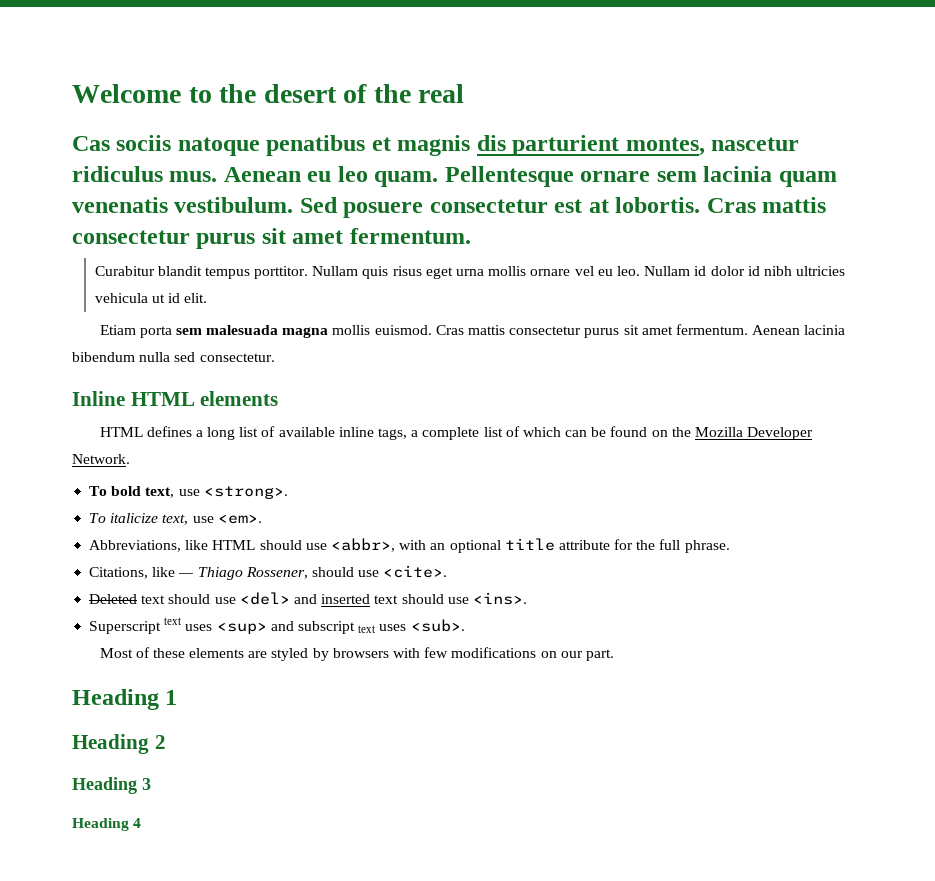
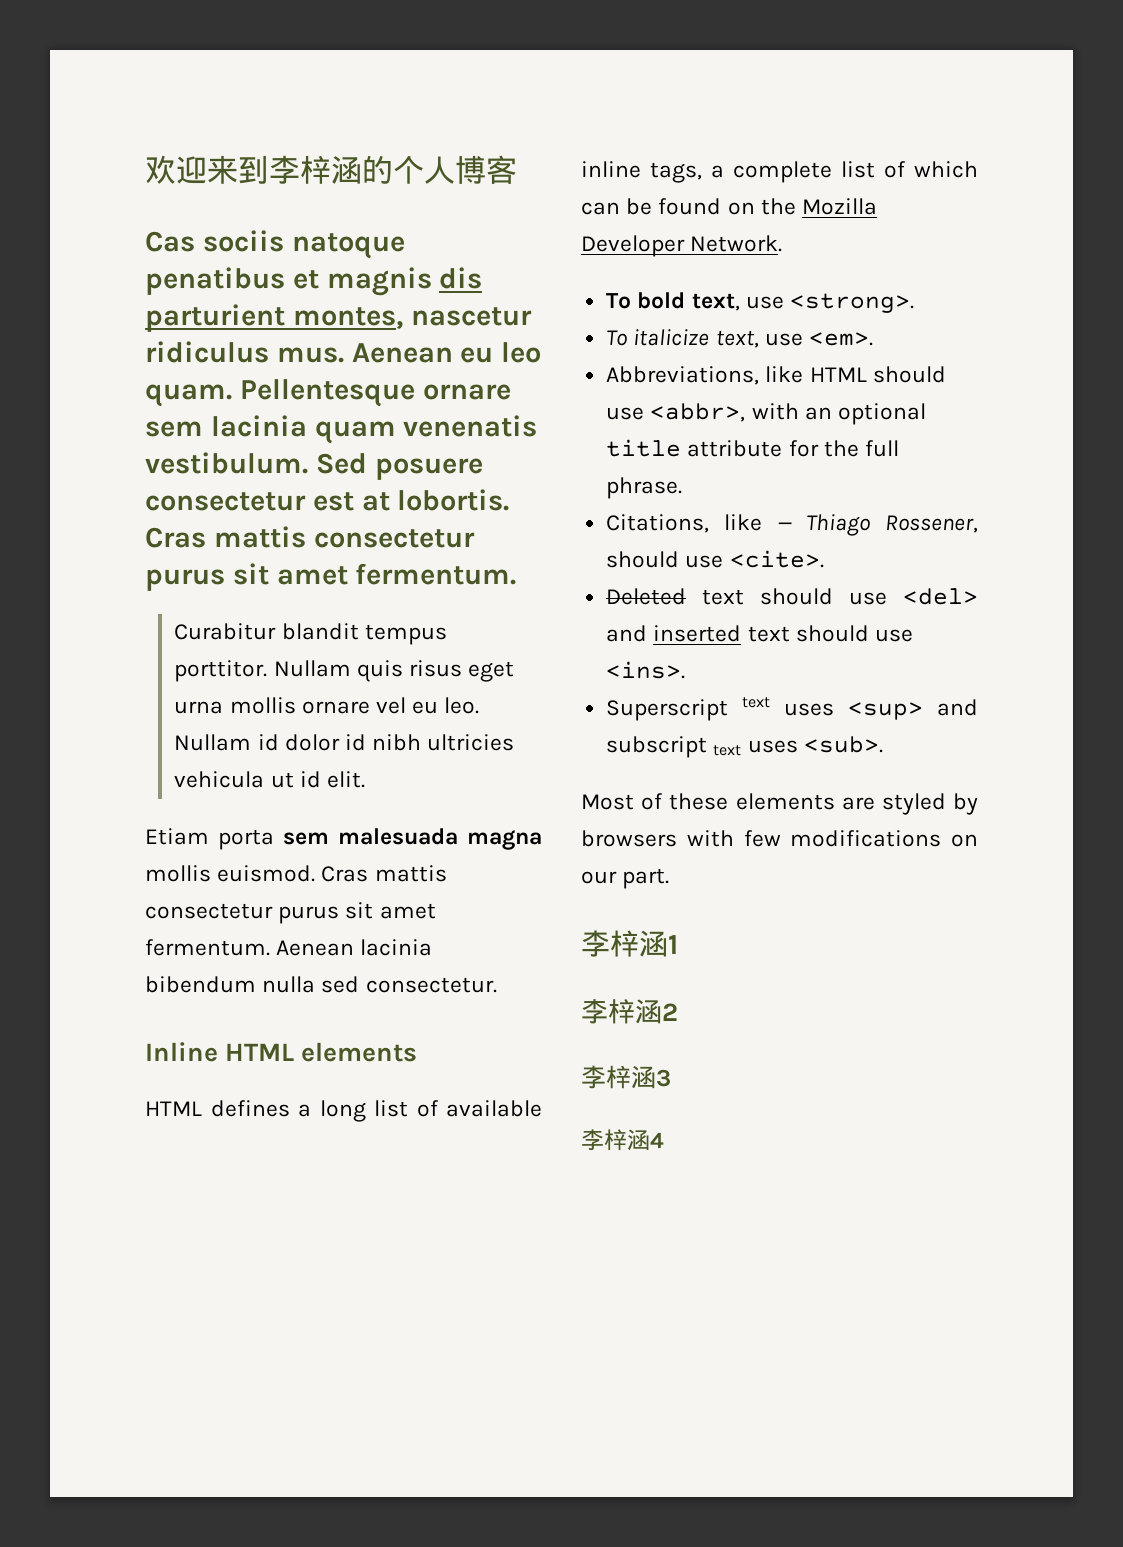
- Welcome to the desert of the real
+ 欢迎来到李梓涵的个人博客
- Heading 1
+ 李梓涵1
- Heading 2
+ 李梓涵2
- Heading 3
+ 李梓涵3
- Heading 4
+ 李梓涵4

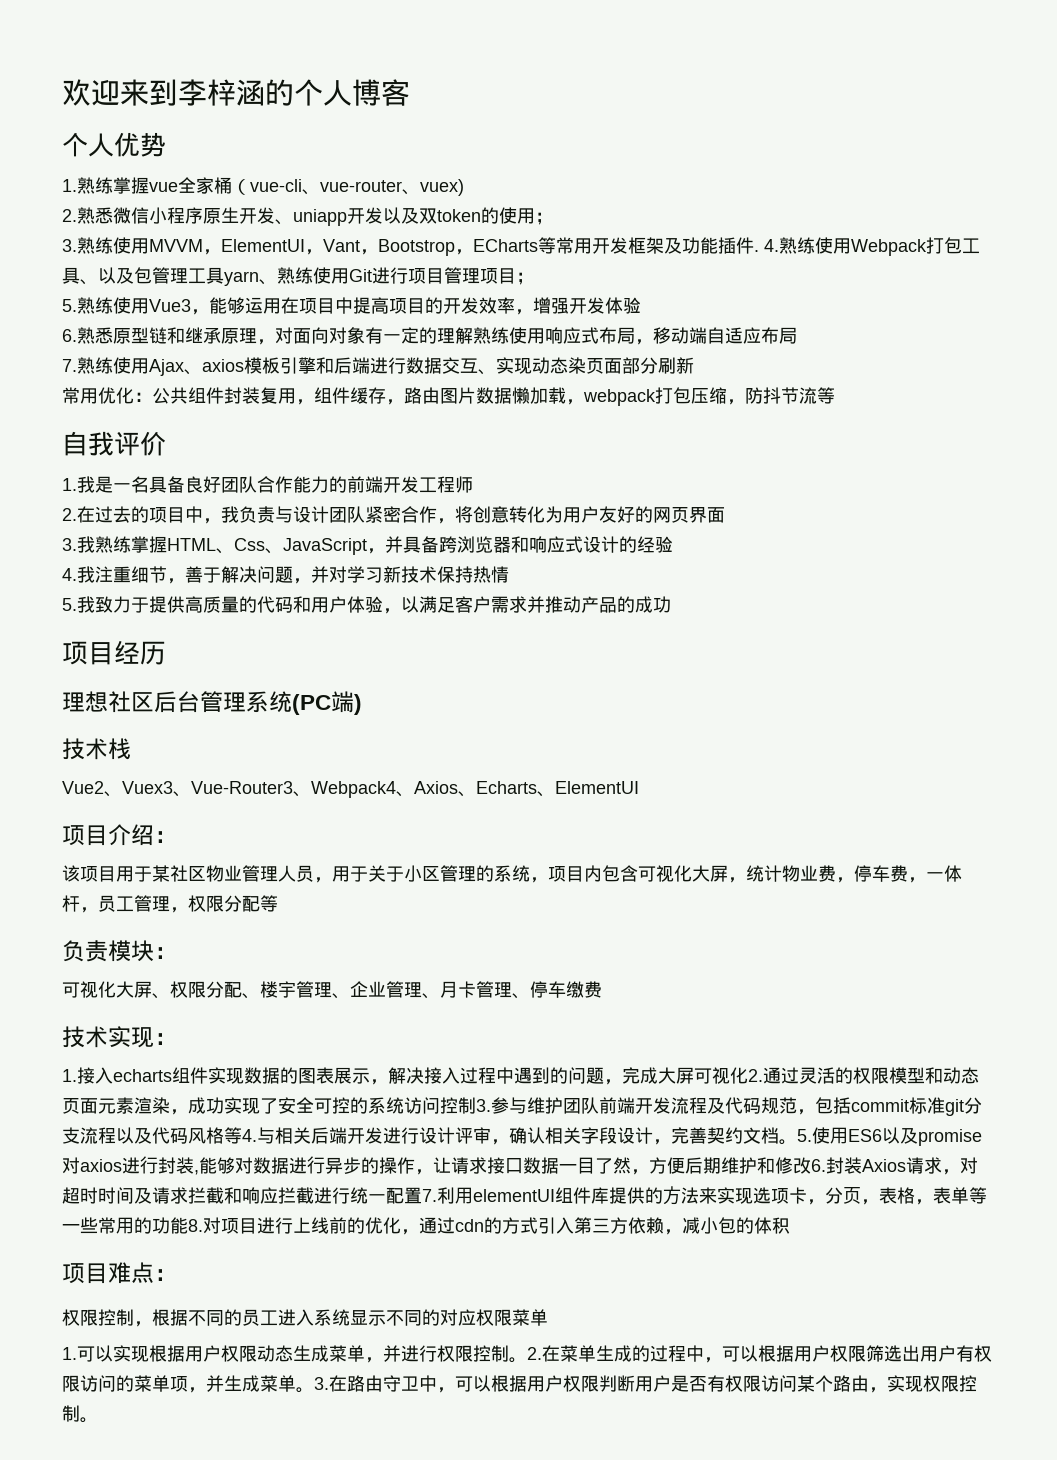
- Cas sociis natoque penatibus et magnis dis parturient montes, nascetur ridiculus mus. Aenean eu leo quam. Pellentesque ornare sem lacinia quam venenatis vestibulum. Sed posuere consectetur est at lobortis. Cras mattis consectetur purus sit amet fermentum.
- Curabitur blandit tempus porttitor. Nullam quis risus eget urna mollis ornare vel eu leo. Nullam id dolor id nibh ultricies vehicula ut id elit.
- Etiam porta sem malesuada magna mollis euismod. Cras mattis consectetur purus sit amet fermentum. Aenean lacinia bibendum nulla sed consectetur.
- Inline HTML elements
- HTML defines a long list of available inline tags, a complete list of which can be found on the Mozilla Developer Network.
- To bold text, use <strong>.
- To italicize text, use <em>.
- Abbreviations, like HTML should use <abbr>, with an optional title attribute for the full phrase.
- Citations, like — Thiago Rossener, should use <cite>.
- Deleted text should use <del> and inserted text should use <ins>.
- Superscript text uses <sup> and subscript text uses <sub>.
- Most of these elements are styled by browsers with few modifications on our part.
- 李梓涵1
- 李梓涵2
- 李梓涵3
- 李梓涵4
+ 个人优势
+ 1.熟练掌握vue全家桶（vue-cli、vue-router、vuex)
+ 2.熟悉微信小程序原生开发、uniapp开发以及双token的使用；
+ 3.熟练使用MVVM，ElementUI，Vant，Bootstrop，ECharts等常用开发框架及功能插件. 4.熟练使用Webpack打包工具、以及包管理工具yarn、熟练使用Git进行项目管理项目；
+ 5.熟练使用Vue3，能够运用在项目中提高项目的开发效率，增强开发体验
+ 6.熟悉原型链和继承原理，对面向对象有一定的理解熟练使用响应式布局，移动端自适应布局
+ 7.熟练使用Ajax、axios模板引擎和后端进行数据交互、实现动态染页面部分刷新
+ 常用优化：公共组件封装复用，组件缓存，路由图片数据懒加载，webpack打包压缩，防抖节流等
+ 自我评价
+ 1.我是一名具备良好团队合作能力的前端开发工程师
+ 2.在过去的项目中，我负责与设计团队紧密合作，将创意转化为用户友好的网页界面
+ 3.我熟练掌握HTML、Css、JavaScript，并具备跨浏览器和响应式设计的经验
+ 4.我注重细节，善于解决问题，并对学习新技术保持热情
+ 5.我致力于提供高质量的代码和用户体验，以满足客户需求并推动产品的成功
+ 项目经历
+ 理想社区后台管理系统(PC端)
+ 技术栈
+ Vue2、Vuex3、Vue-Router3、Webpack4、Axios、Echarts、ElementUI
+ 项目介绍：
+ 该项目用于某社区物业管理人员，用于关于小区管理的系统，项目内包含可视化大屏，统计物业费，停车费，一体杆，员工管理，权限分配等
+ 负责模块：
+ 可视化大屏、权限分配、楼宇管理、企业管理、月卡管理、停车缴费
+ 技术实现：
+ 1.接入echarts组件实现数据的图表展示，解决接入过程中遇到的问题，完成大屏可视化2.通过灵活的权限模型和动态页面元素渲染，成功实现了安全可控的系统访问控制3.参与维护团队前端开发流程及代码规范，包括commit标准git分支流程以及代码风格等4.与相关后端开发进行设计评审，确认相关字段设计，完善契约文档。5.使⽤ES6以及promise对axios进⾏封装,能够对数据进⾏异步的操作，让请求接⼝数据⼀⽬了然，方便后期维护和修改6.封装Axios请求，对超时时间及请求拦截和响应拦截进行统一配置7.利⽤elementUI组件库提供的⽅法来实现选项卡，分⻚，表格，表单等⼀些常⽤的功能8.对项目进行上线前的优化，通过cdn的方式引入第三方依赖，减小包的体积
+ 项目难点：
+ 权限控制，根据不同的员工进入系统显示不同的对应权限菜单
+ 1.可以实现根据用户权限动态生成菜单，并进行权限控制。2.在菜单生成的过程中，可以根据用户权限筛选出用户有权限访问的菜单项，并生成菜单。3.在路由守卫中，可以根据用户权限判断用户是否有权限访问某个路由，实现权限控制。

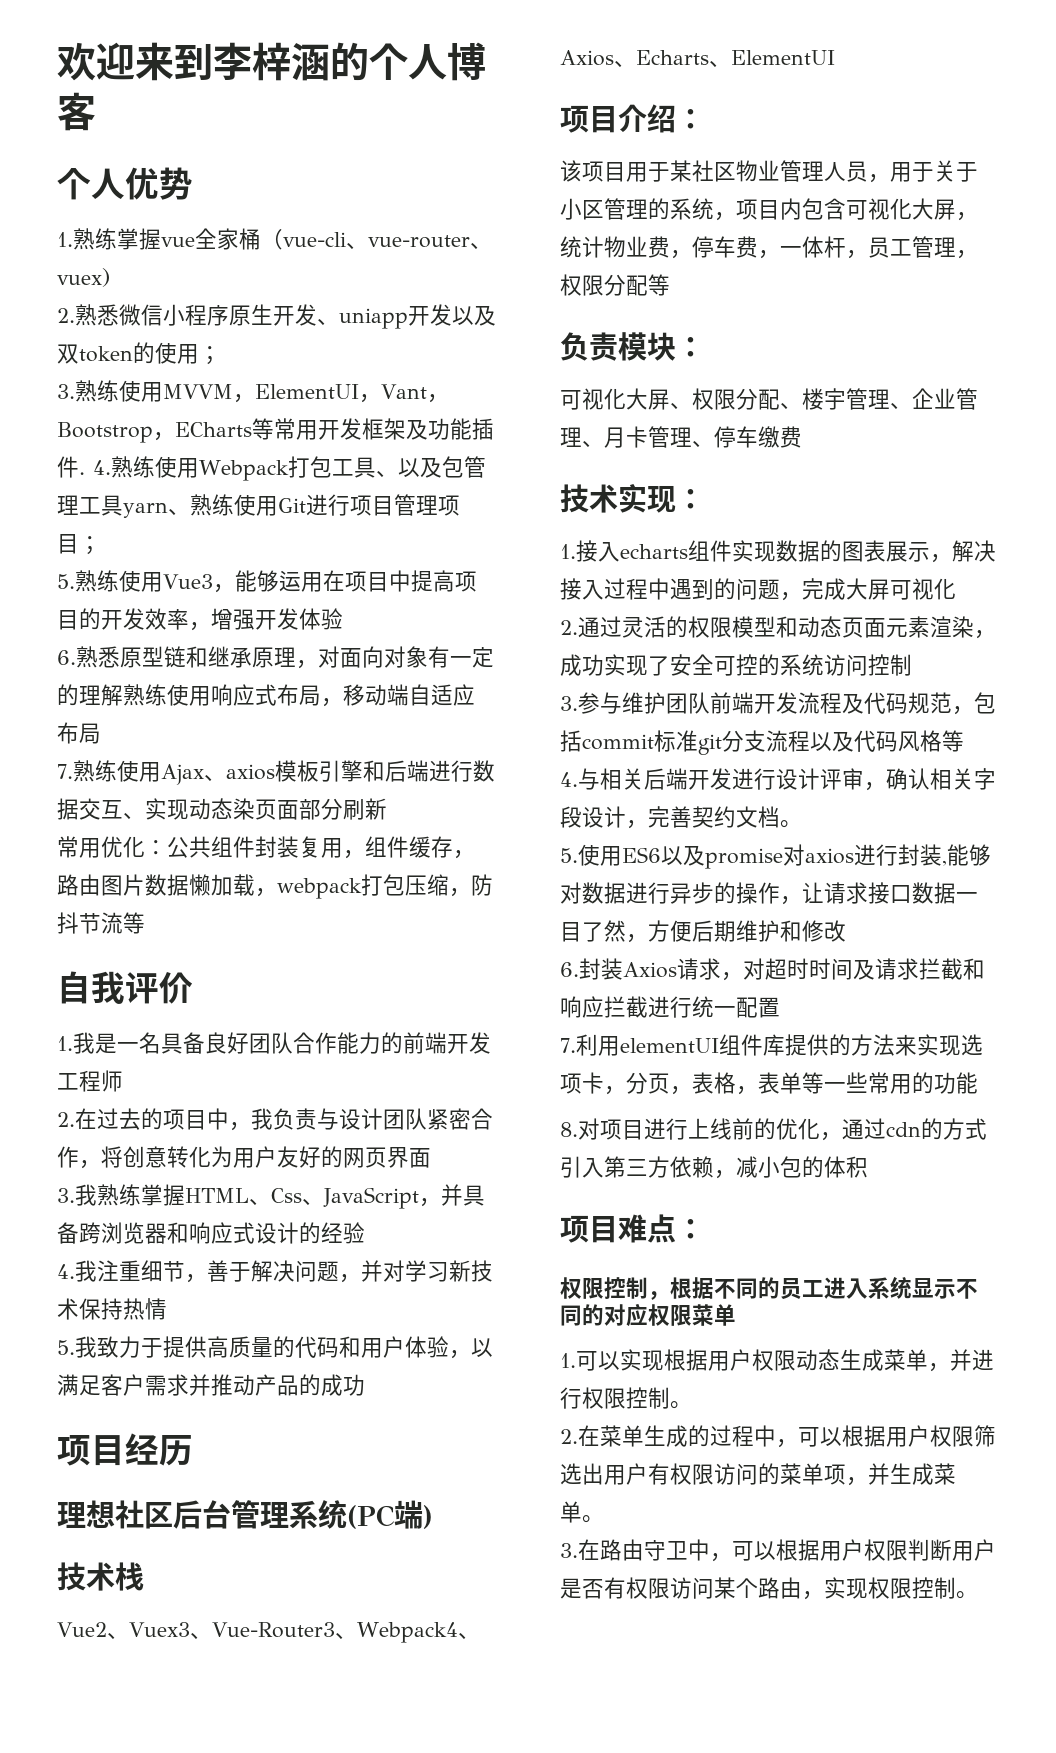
- 1.接入echarts组件实现数据的图表展示，解决接入过程中遇到的问题，完成大屏可视化2.通过灵活的权限模型和动态页面元素渲染，成功实现了安全可控的系统访问控制3.参与维护团队前端开发流程及代码规范，包括commit标准git分支流程以及代码风格等4.与相关后端开发进行设计评审，确认相关字段设计，完善契约文档。5.使⽤ES6以及promise对axios进⾏封装,能够对数据进⾏异步的操作，让请求接⼝数据⼀⽬了然，方便后期维护和修改6.封装Axios请求，对超时时间及请求拦截和响应拦截进行统一配置7.利⽤elementUI组件库提供的⽅法来实现选项卡，分⻚，表格，表单等⼀些常⽤的功能8.对项目进行上线前的优化，通过cdn的方式引入第三方依赖，减小包的体积
+ 1.接入echarts组件实现数据的图表展示，解决接入过程中遇到的问题，完成大屏可视化
+ 2.通过灵活的权限模型和动态页面元素渲染，成功实现了安全可控的系统访问控制
+ 3.参与维护团队前端开发流程及代码规范，包括commit标准git分支流程以及代码风格等
+ 4.与相关后端开发进行设计评审，确认相关字段设计，完善契约文档。
+ 5.使⽤ES6以及promise对axios进⾏封装,能够对数据进⾏异步的操作，让请求接⼝数据⼀⽬了然，方便后期维护和修改
+ 6.封装Axios请求，对超时时间及请求拦截和响应拦截进行统一配置
+ 7.利⽤elementUI组件库提供的⽅法来实现选项卡，分⻚，表格，表单等⼀些常⽤的功能
+ 8.对项目进行上线前的优化，通过cdn的方式引入第三方依赖，减小包的体积
- 1.可以实现根据用户权限动态生成菜单，并进行权限控制。2.在菜单生成的过程中，可以根据用户权限筛选出用户有权限访问的菜单项，并生成菜单。3.在路由守卫中，可以根据用户权限判断用户是否有权限访问某个路由，实现权限控制。
+ 1.可以实现根据用户权限动态生成菜单，并进行权限控制。
+ 2.在菜单生成的过程中，可以根据用户权限筛选出用户有权限访问的菜单项，并生成菜单。
+ 3.在路由守卫中，可以根据用户权限判断用户是否有权限访问某个路由，实现权限控制。

